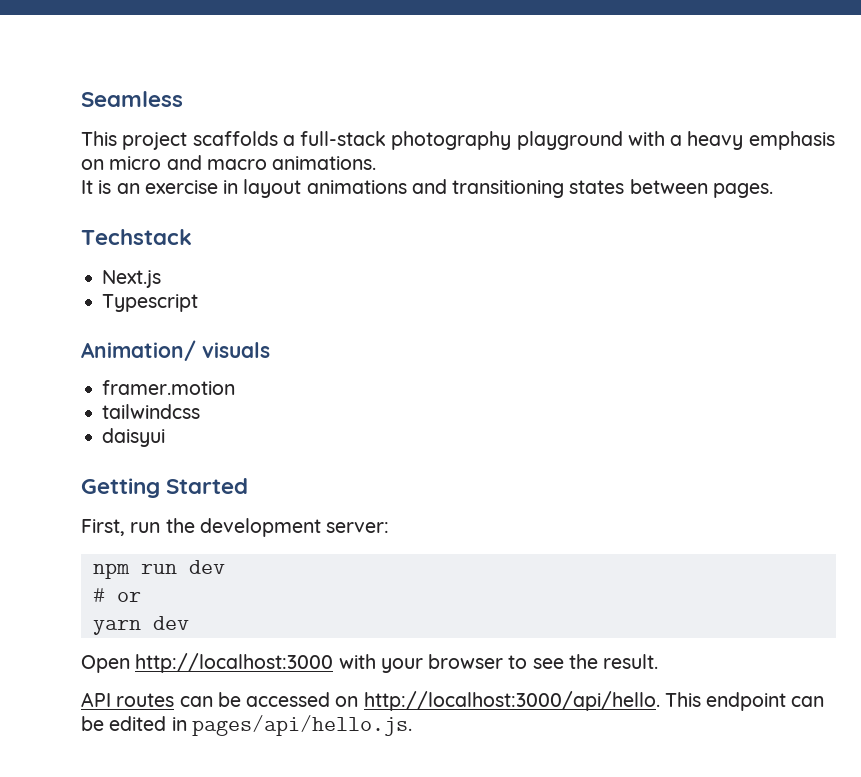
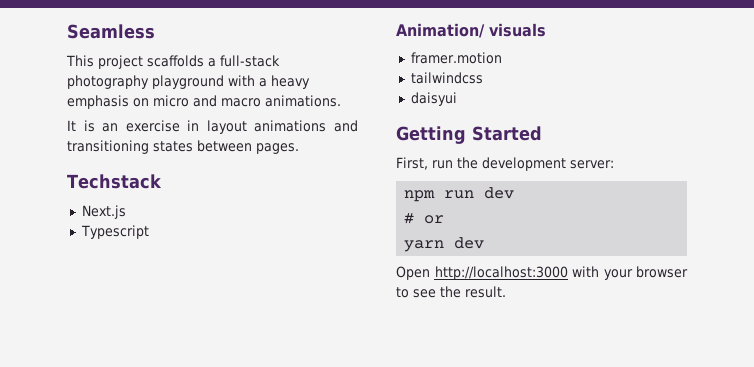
- API routes can be accessed on http://localhost:3000/api/hello. This endpoint can be edited in pages/api/hello.js.

